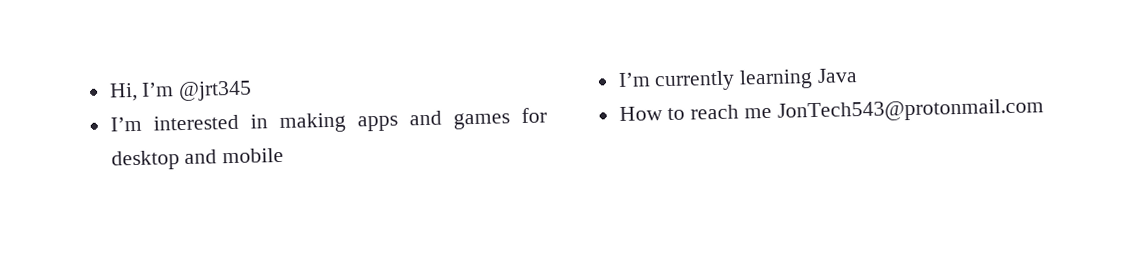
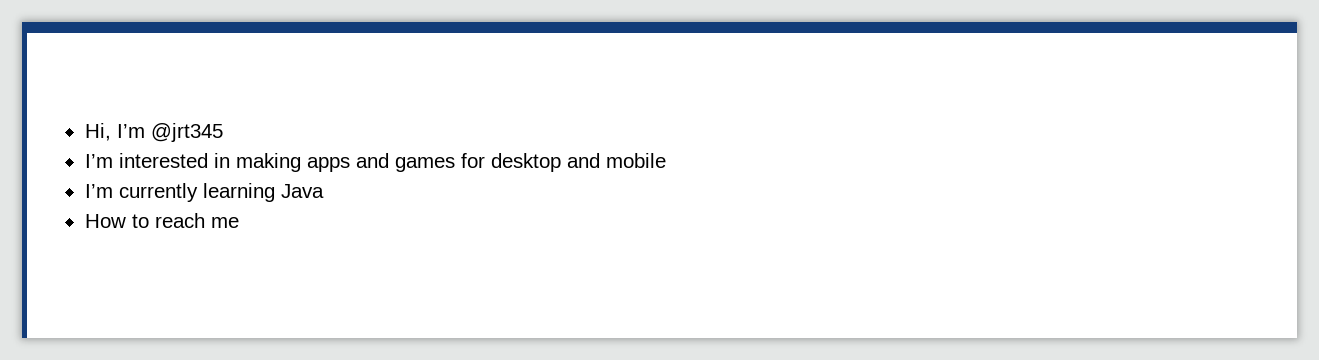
- How to reach me JonTech543@protonmail.com
+ How to reach me

